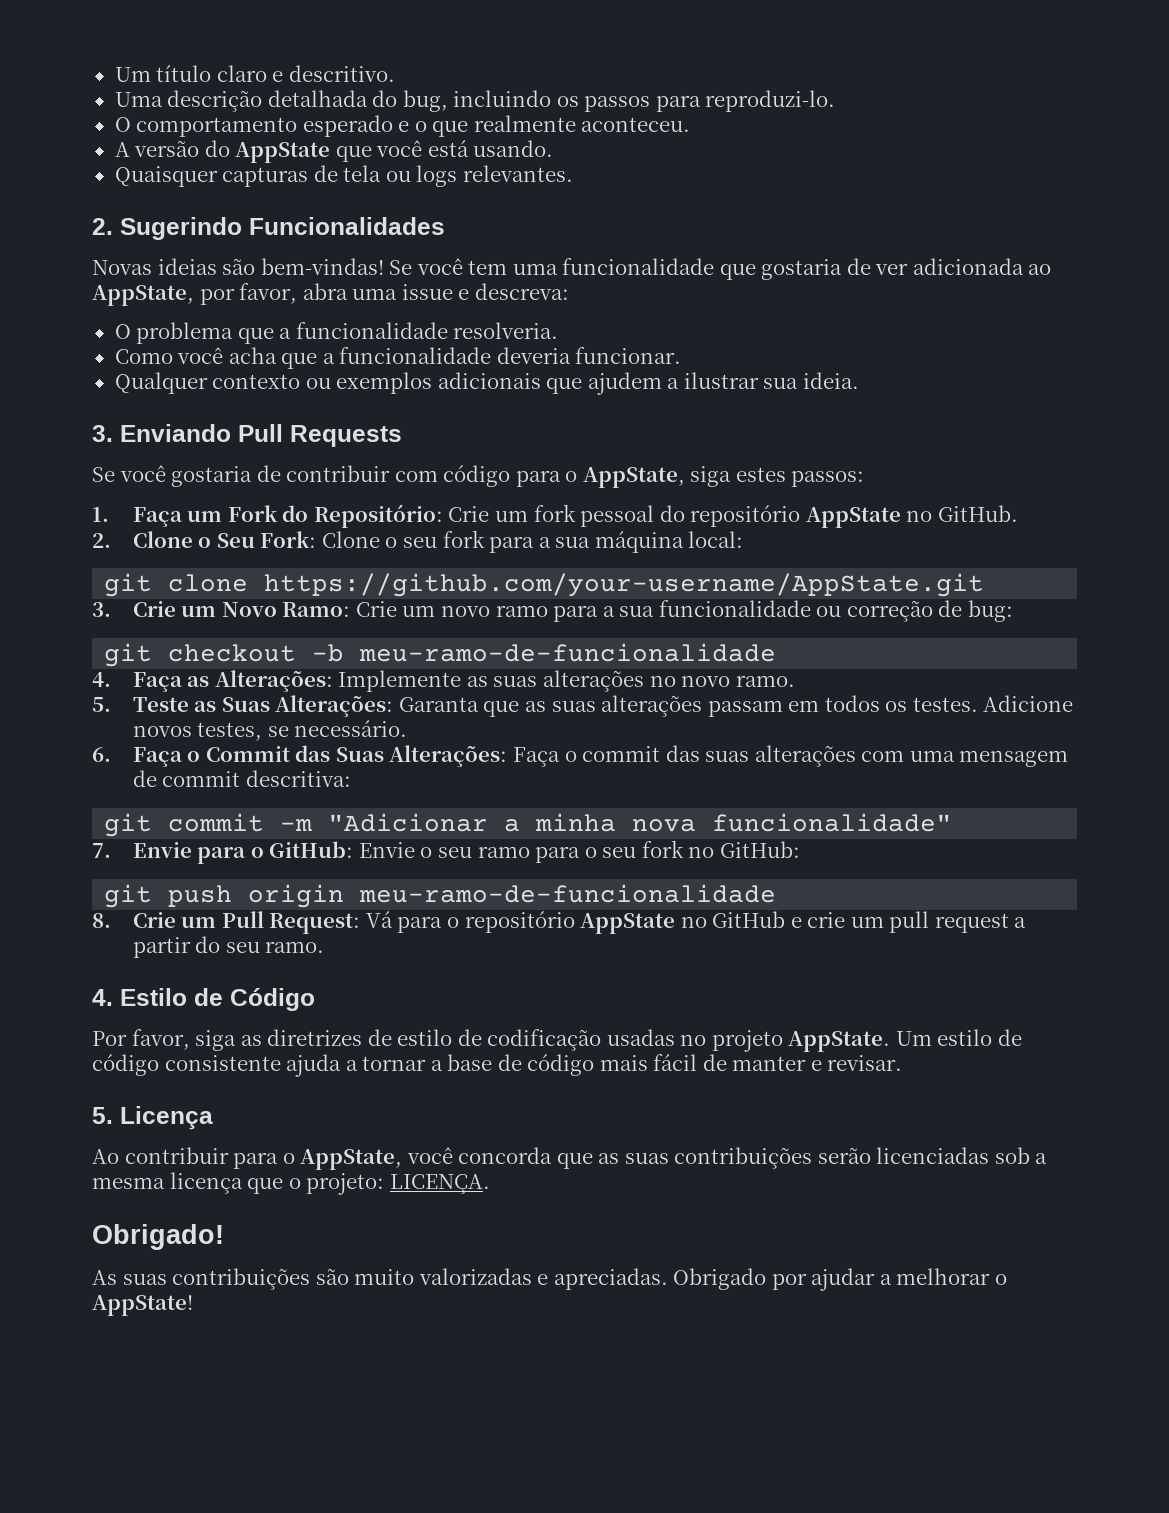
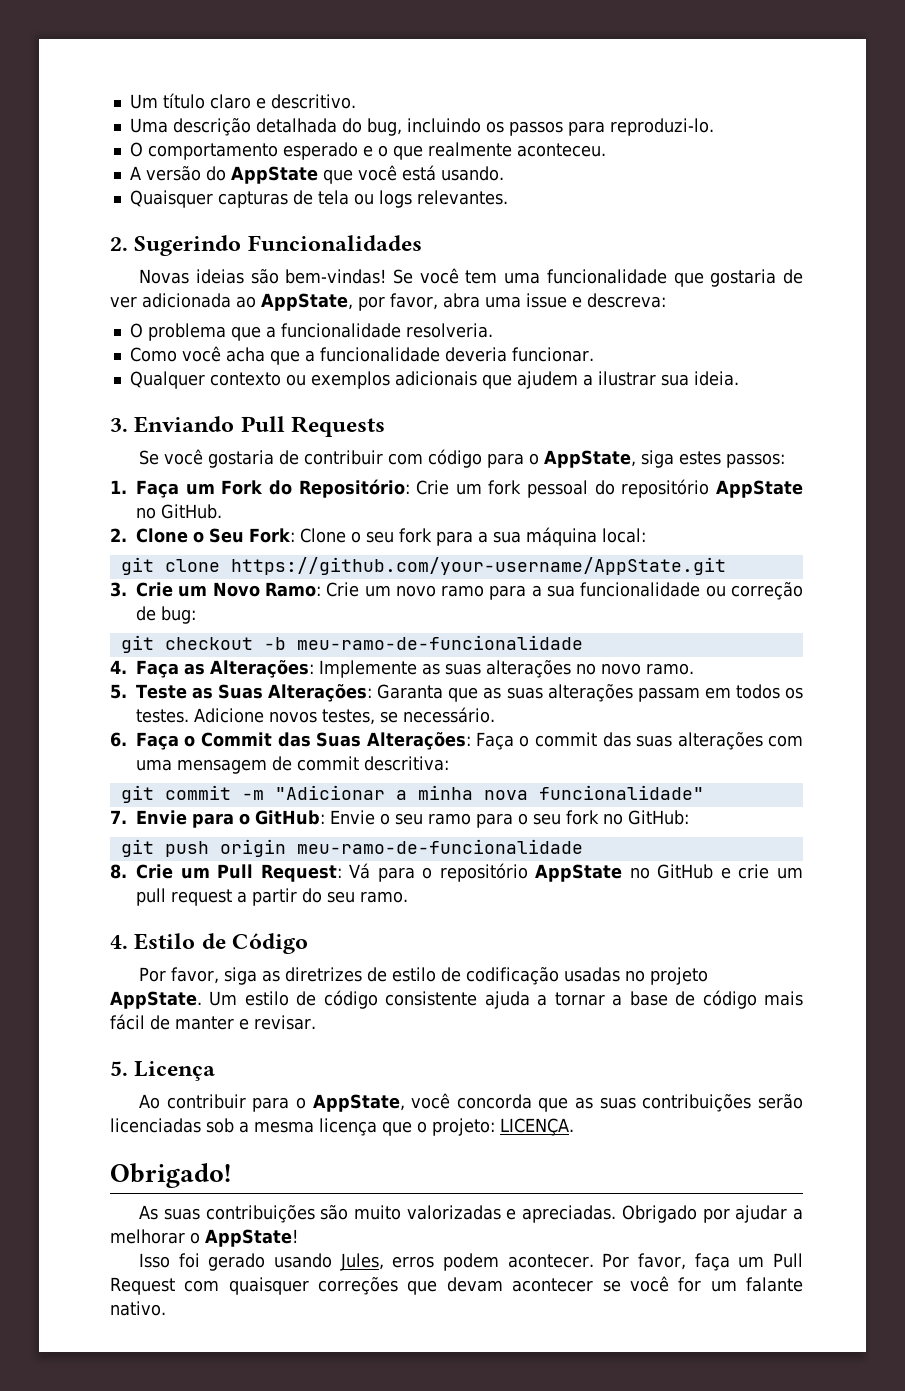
+ Isso foi gerado usando Jules, erros podem acontecer. Por favor, faça um Pull Request com quaisquer correções que devam acontecer se você for um falante nativo.

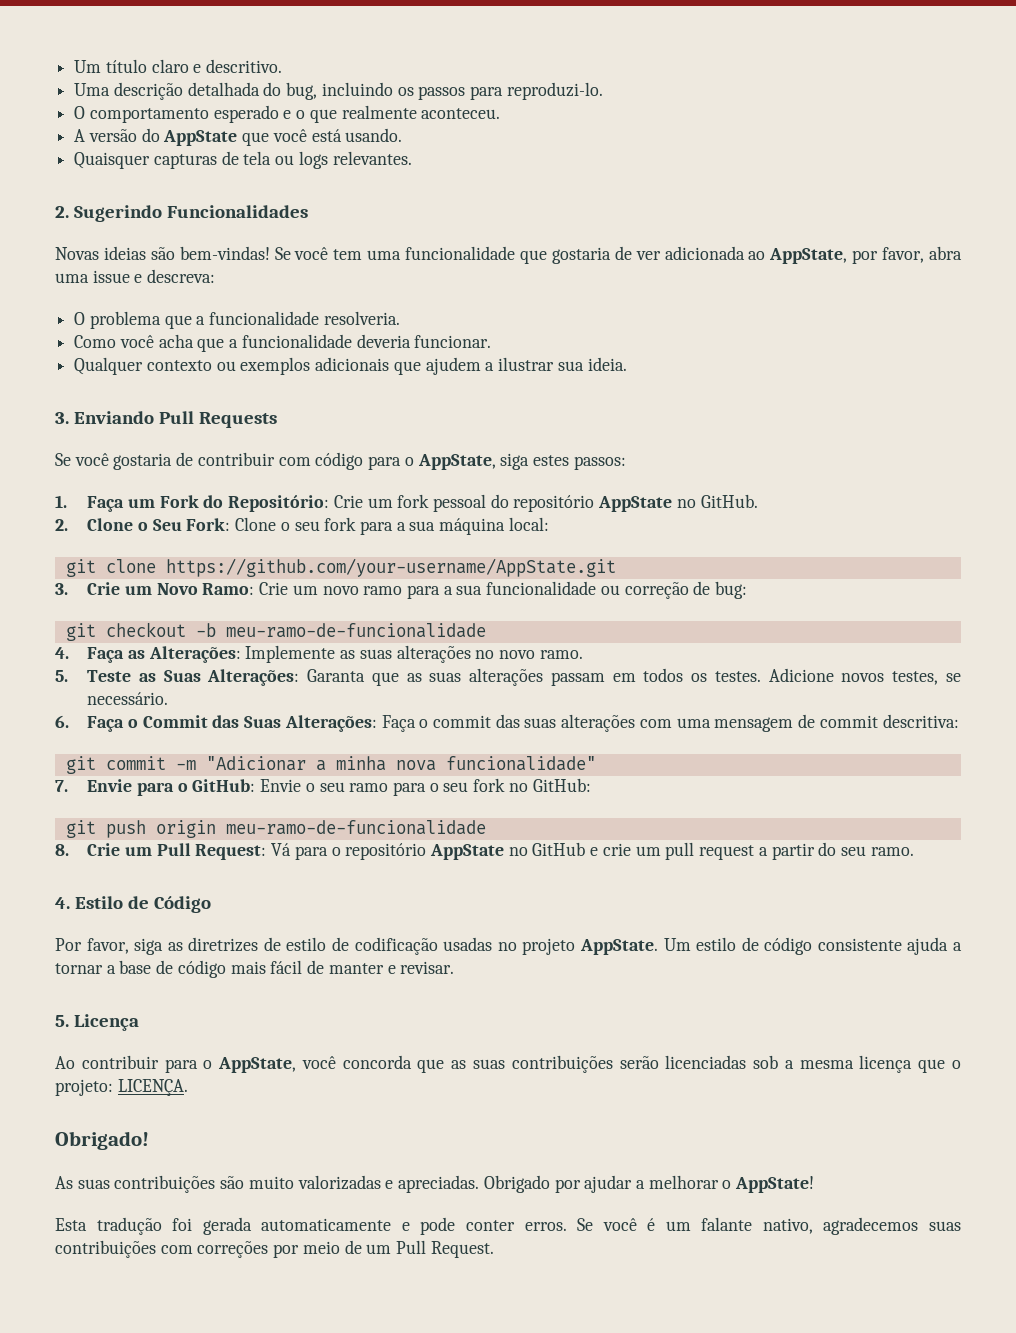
- Isso foi gerado usando Jules, erros podem acontecer. Por favor, faça um Pull Request com quaisquer correções que devam acontecer se você for um falante nativo.
+ Esta tradução foi gerada automaticamente e pode conter erros. Se você é um falante nativo, agradecemos suas contribuições com correções por meio de um Pull Request.

